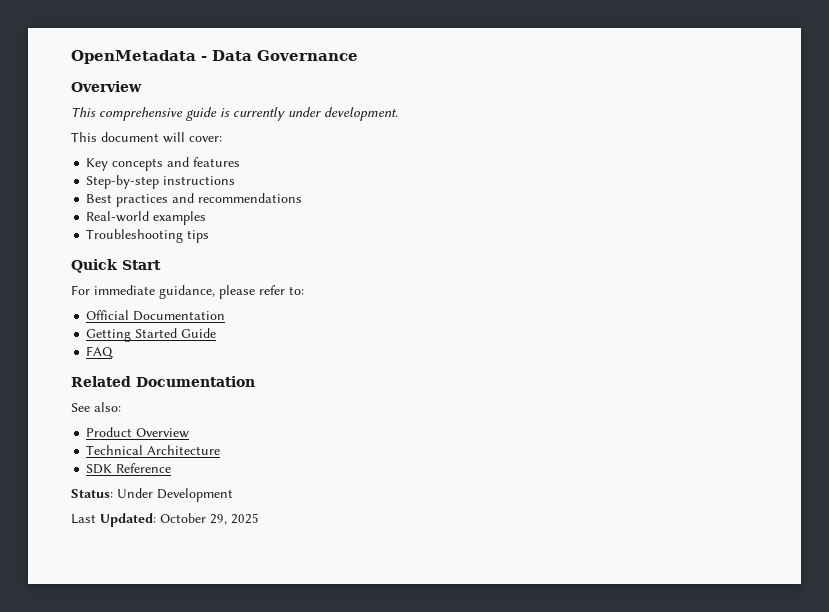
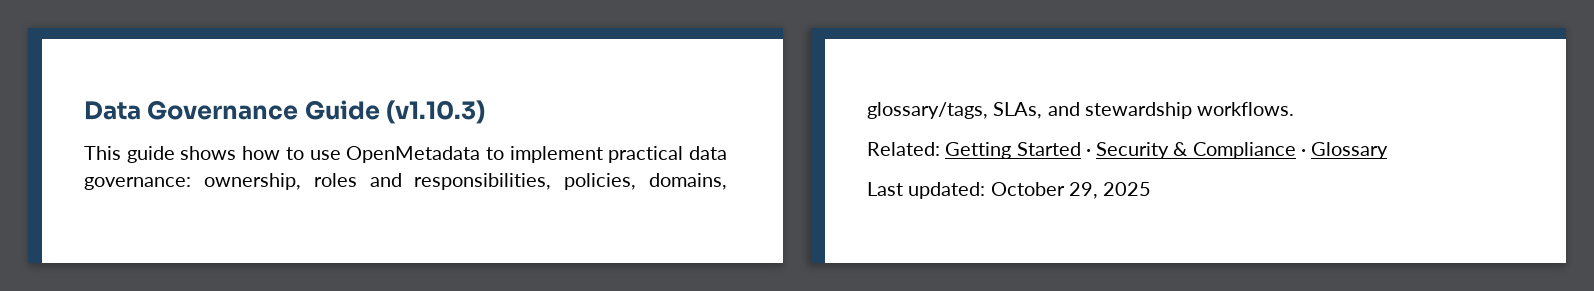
- OpenMetadata - Data Governance
- Overview
- This comprehensive guide is currently under development.
- This document will cover:
- Key concepts and features
- Step-by-step instructions
- Best practices and recommendations
- Real-world examples
- Troubleshooting tips
- Quick Start
- For immediate guidance, please refer to:
- Official Documentation
- Getting Started Guide
- FAQ
- Related Documentation
- See also:
- Product Overview
- Technical Architecture
- SDK Reference
- Status: Under Development
+ Data Governance Guide (v1.10.3)
+ This guide shows how to use OpenMetadata to implement practical data governance: ownership, roles and responsibilities, policies, domains, glossary/tags, SLAs, and stewardship workflows.
+ Related: Getting Started · Security & Compliance · Glossary
- Last Updated: October 29, 2025
+ Last updated: October 29, 2025

